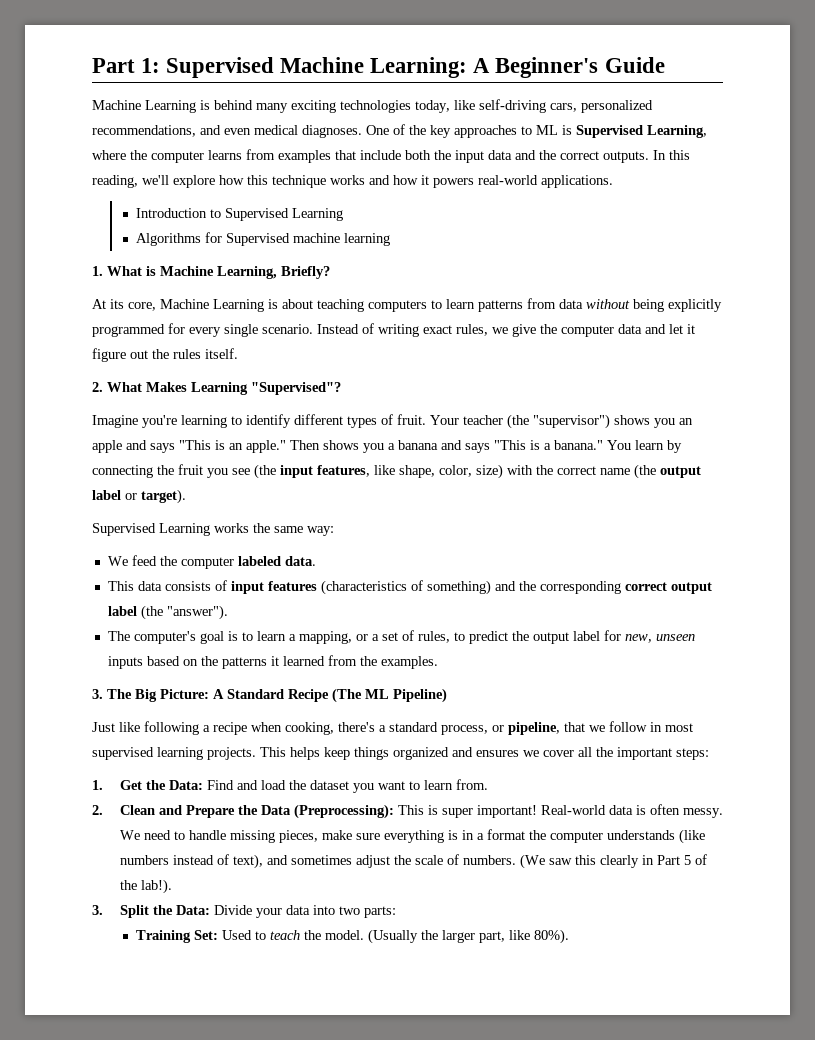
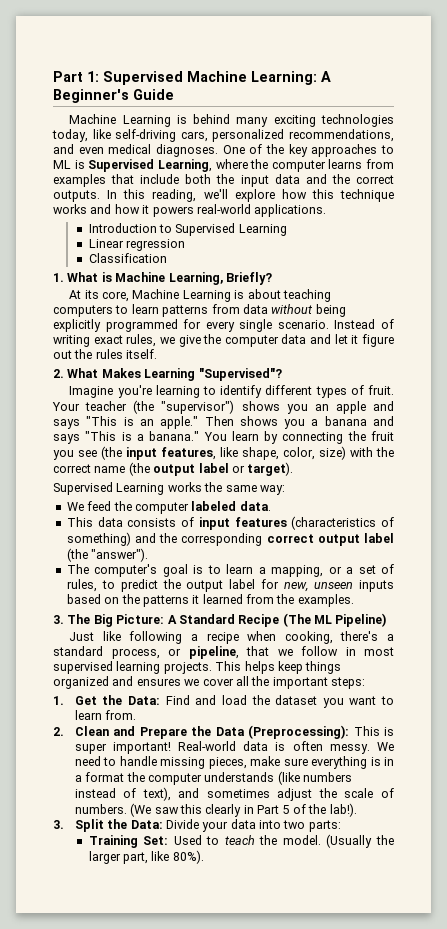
- Algorithms for Supervised machine learning
+ Linear regression
+ Classification

